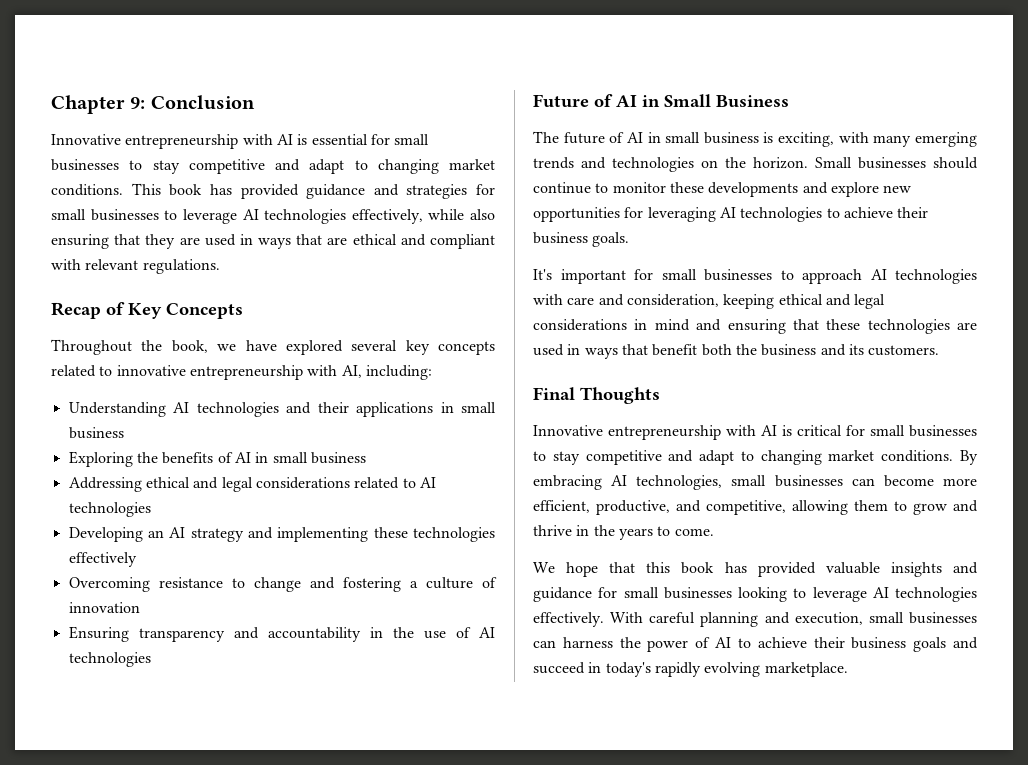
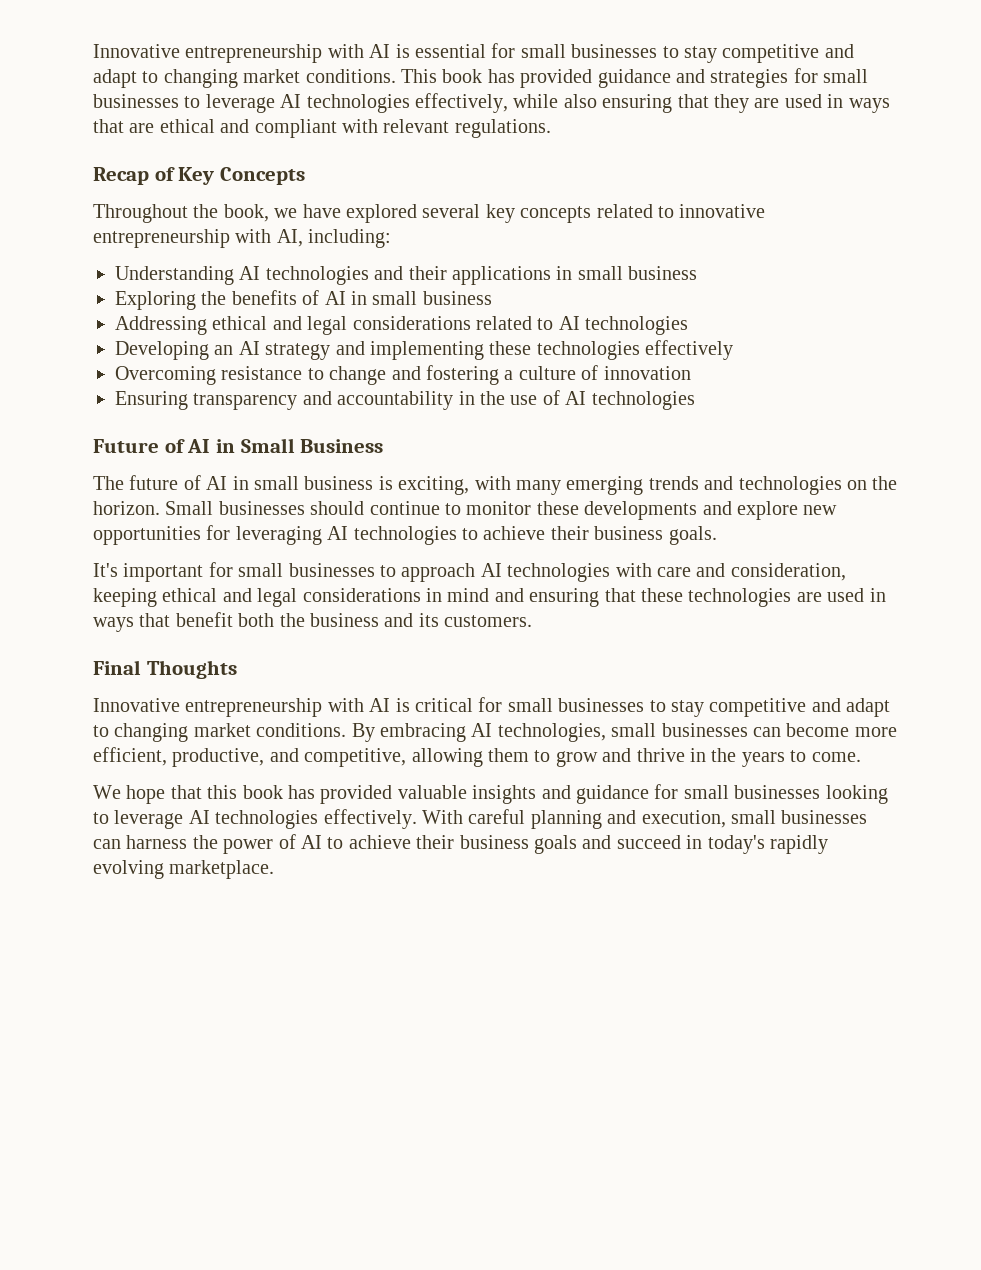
- Chapter 9: Conclusion

